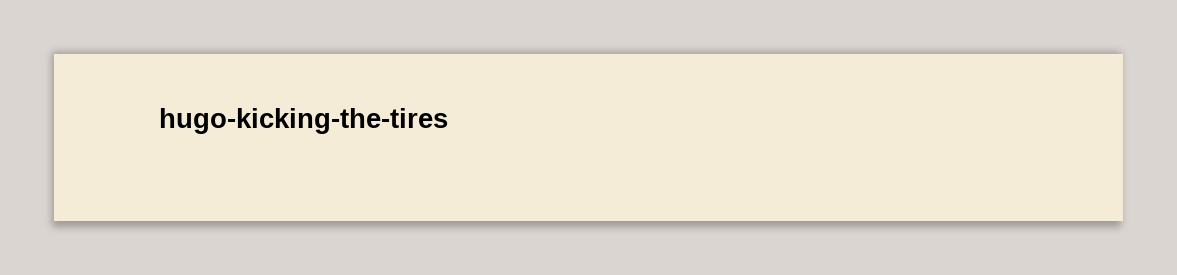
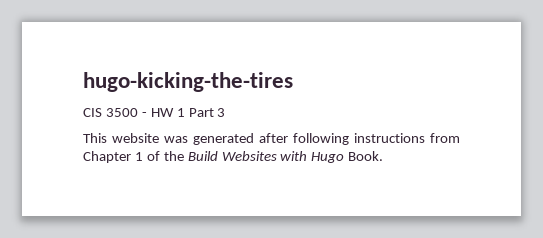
+ CIS 3500 - HW 1 Part 3
+ This website was generated after following instructions from Chapter 1 of the Build Websites with Hugo Book.

